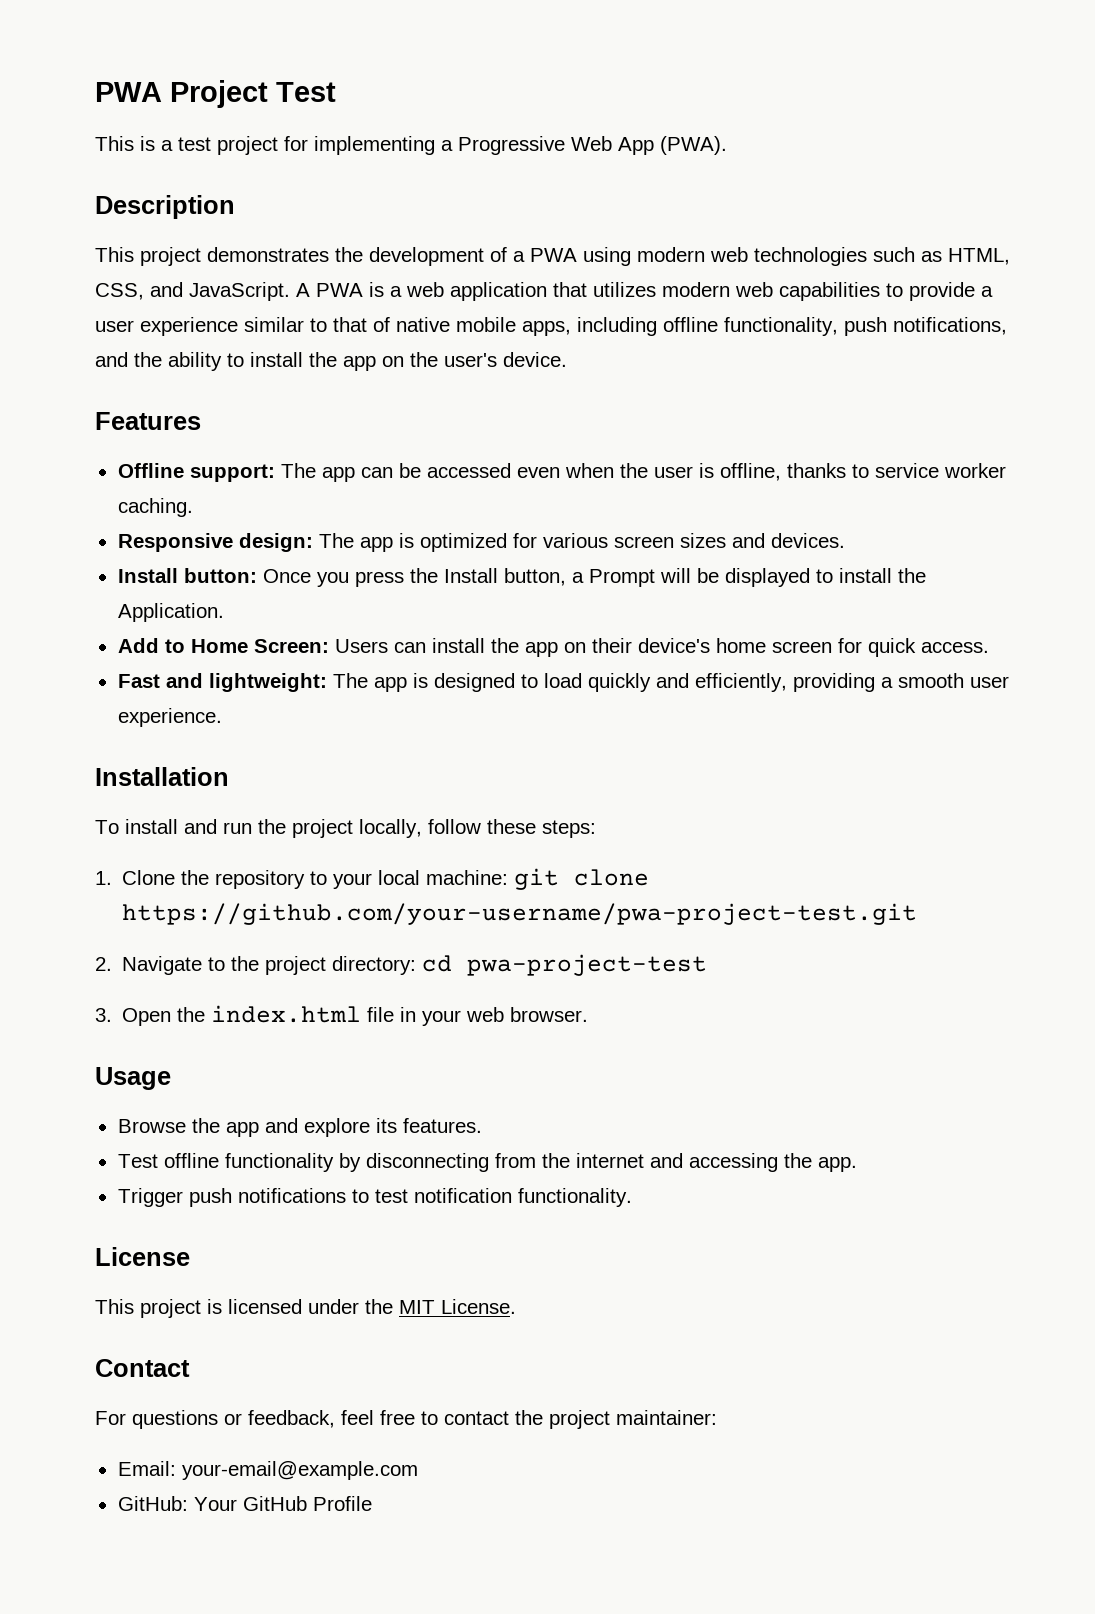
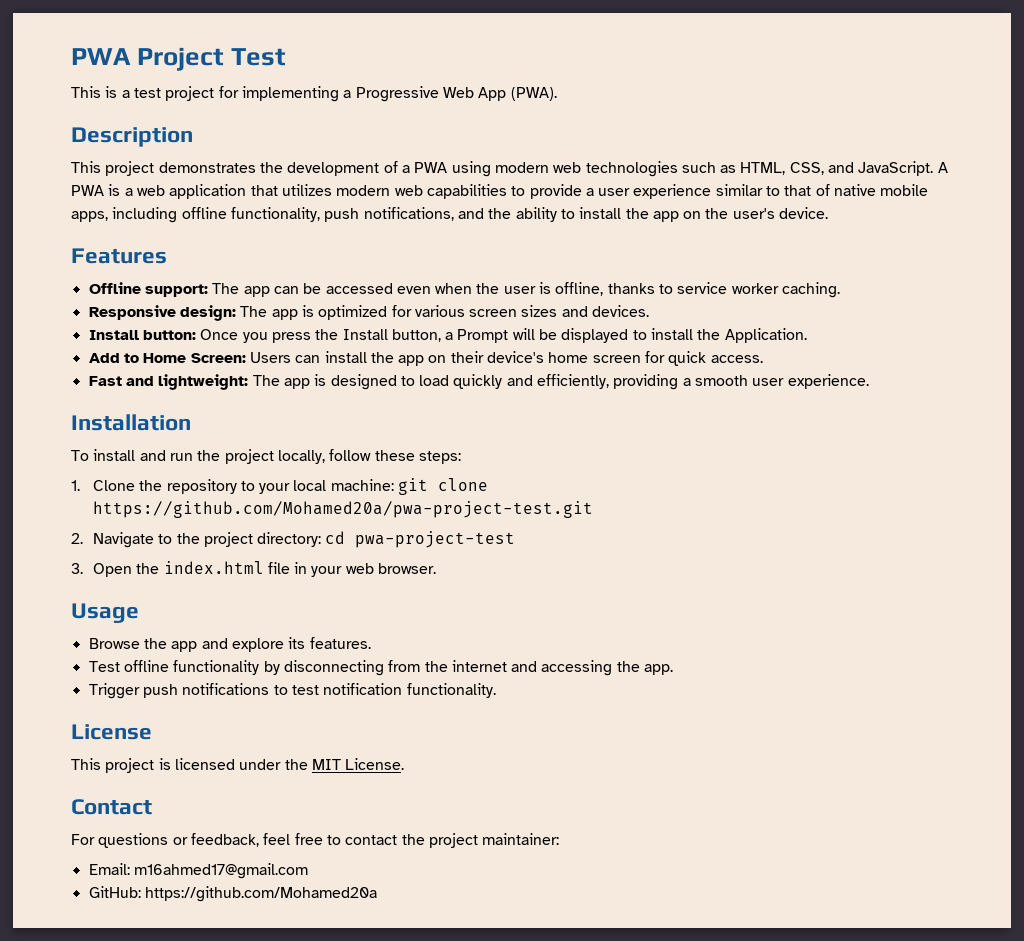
- 1. Clone the repository to your local machine: git clone https://github.com/your-username/pwa-project-test.git
+ 1. Clone the repository to your local machine: git clone https://github.com/Mohamed20a/pwa-project-test.git
- Email: your-email@example.com
+ Email: m16ahmed17@gmail.com
- GitHub: Your GitHub Profile
+ GitHub: https://github.com/Mohamed20a

